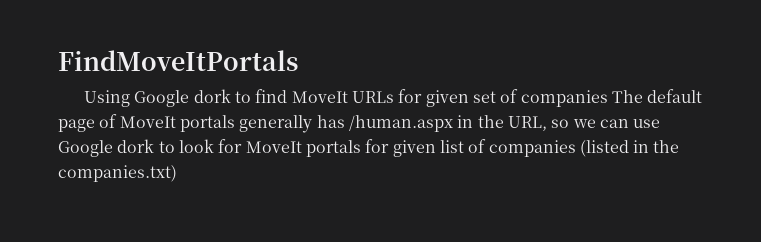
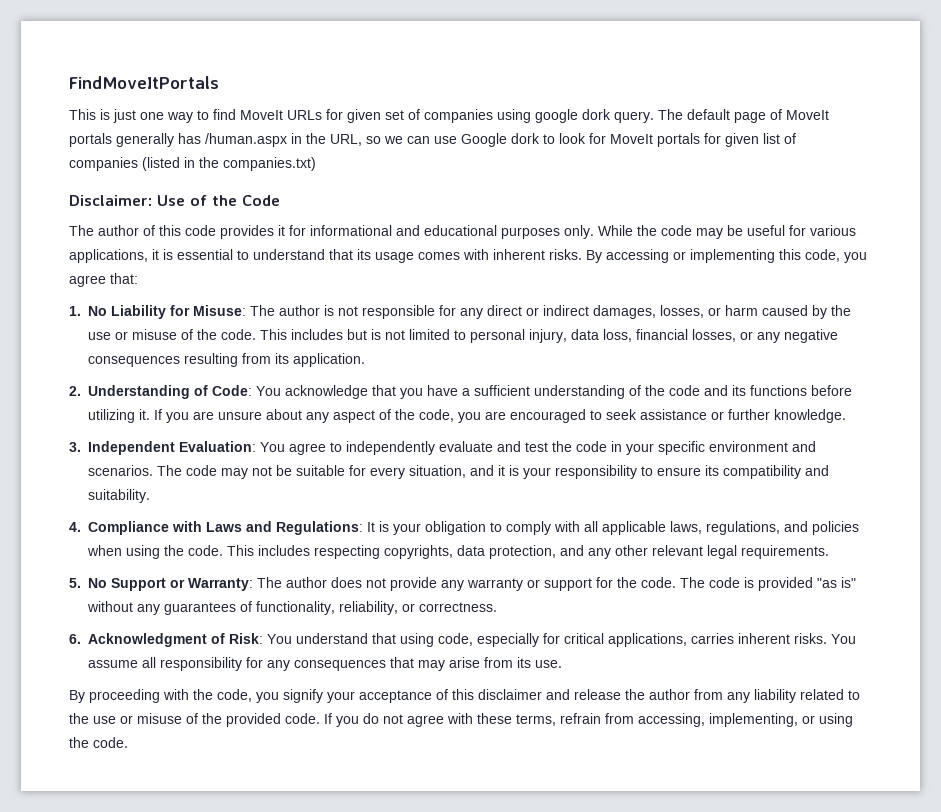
- Using Google dork to find MoveIt URLs for given set of companies The default page of MoveIt portals generally has /human.aspx in the URL, so we can use Google dork to look for MoveIt portals for given list of companies (listed in the companies.txt)
+ This is just one way to find MoveIt URLs for given set of companies using google dork query. The default page of MoveIt portals generally has /human.aspx in the URL, so we can use Google dork to look for MoveIt portals for given list of companies (listed in the companies.txt)
+ Disclaimer: Use of the Code
+ The author of this code provides it for informational and educational purposes only. While the code may be useful for various applications, it is essential to understand that its usage comes with inherent risks. By accessing or implementing this code, you agree that:
+ 1. No Liability for Misuse: The author is not responsible for any direct or indirect damages, losses, or harm caused by the use or misuse of the code. This includes but is not limited to personal injury, data loss, financial losses, or any negative consequences resulting from its application.
+ 2. Understanding of Code: You acknowledge that you have a sufficient understanding of the code and its functions before utilizing it. If you are unsure about any aspect of the code, you are encouraged to seek assistance or further knowledge.
+ 3. Independent Evaluation: You agree to independently evaluate and test the code in your specific environment and scenarios. The code may not be suitable for every situation, and it is your responsibility to ensure its compatibility and suitability.
+ 4. Compliance with Laws and Regulations: It is your obligation to comply with all applicable laws, regulations, and policies when using the code. This includes respecting copyrights, data protection, and any other relevant legal requirements.
+ 5. No Support or Warranty: The author does not provide any warranty or support for the code. The code is provided "as is" without any guarantees of functionality, reliability, or correctness.
+ 6. Acknowledgment of Risk: You understand that using code, especially for critical applications, carries inherent risks. You assume all responsibility for any consequences that may arise from its use.
+ By proceeding with the code, you signify your acceptance of this disclaimer and release the author from any liability related to the use or misuse of the provided code. If you do not agree with these terms, refrain from accessing, implementing, or using the code.

